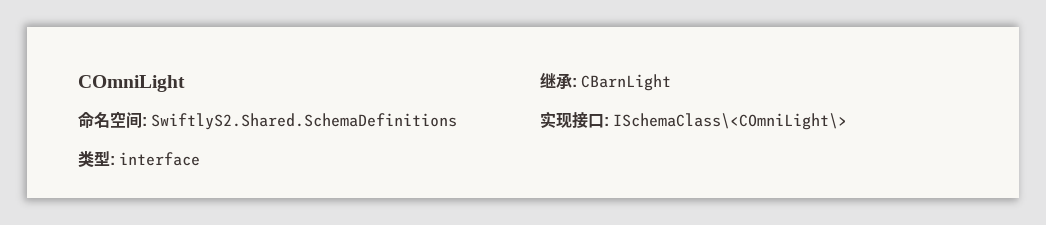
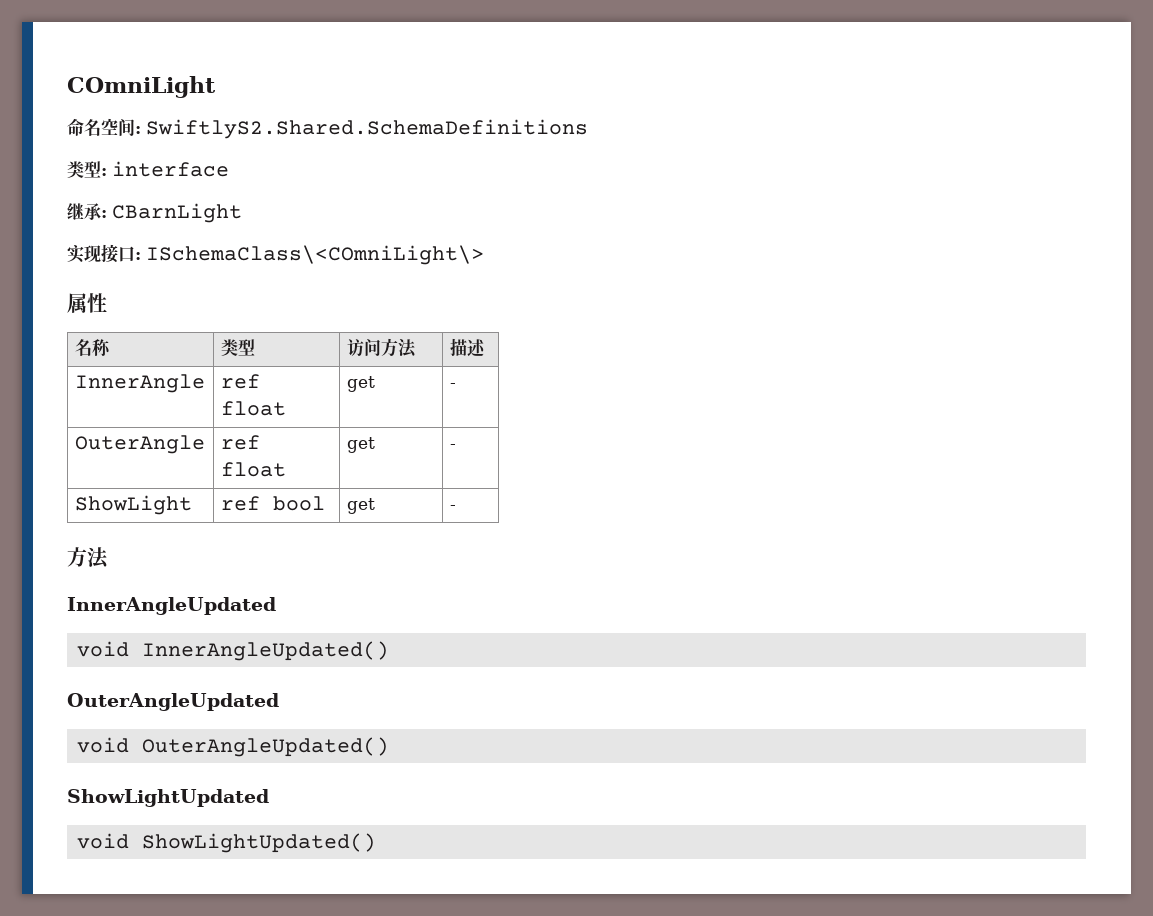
+ 属性
+ 名称 | 类型 | 访问方法 | 描述
+ InnerAngle | ref float | get | -
+ OuterAngle | ref float | get | -
+ ShowLight | ref bool | get | -
+ 方法
+ InnerAngleUpdated
+ void InnerAngleUpdated()
+ OuterAngleUpdated
+ void OuterAngleUpdated()
+ ShowLightUpdated
+ void ShowLightUpdated()

